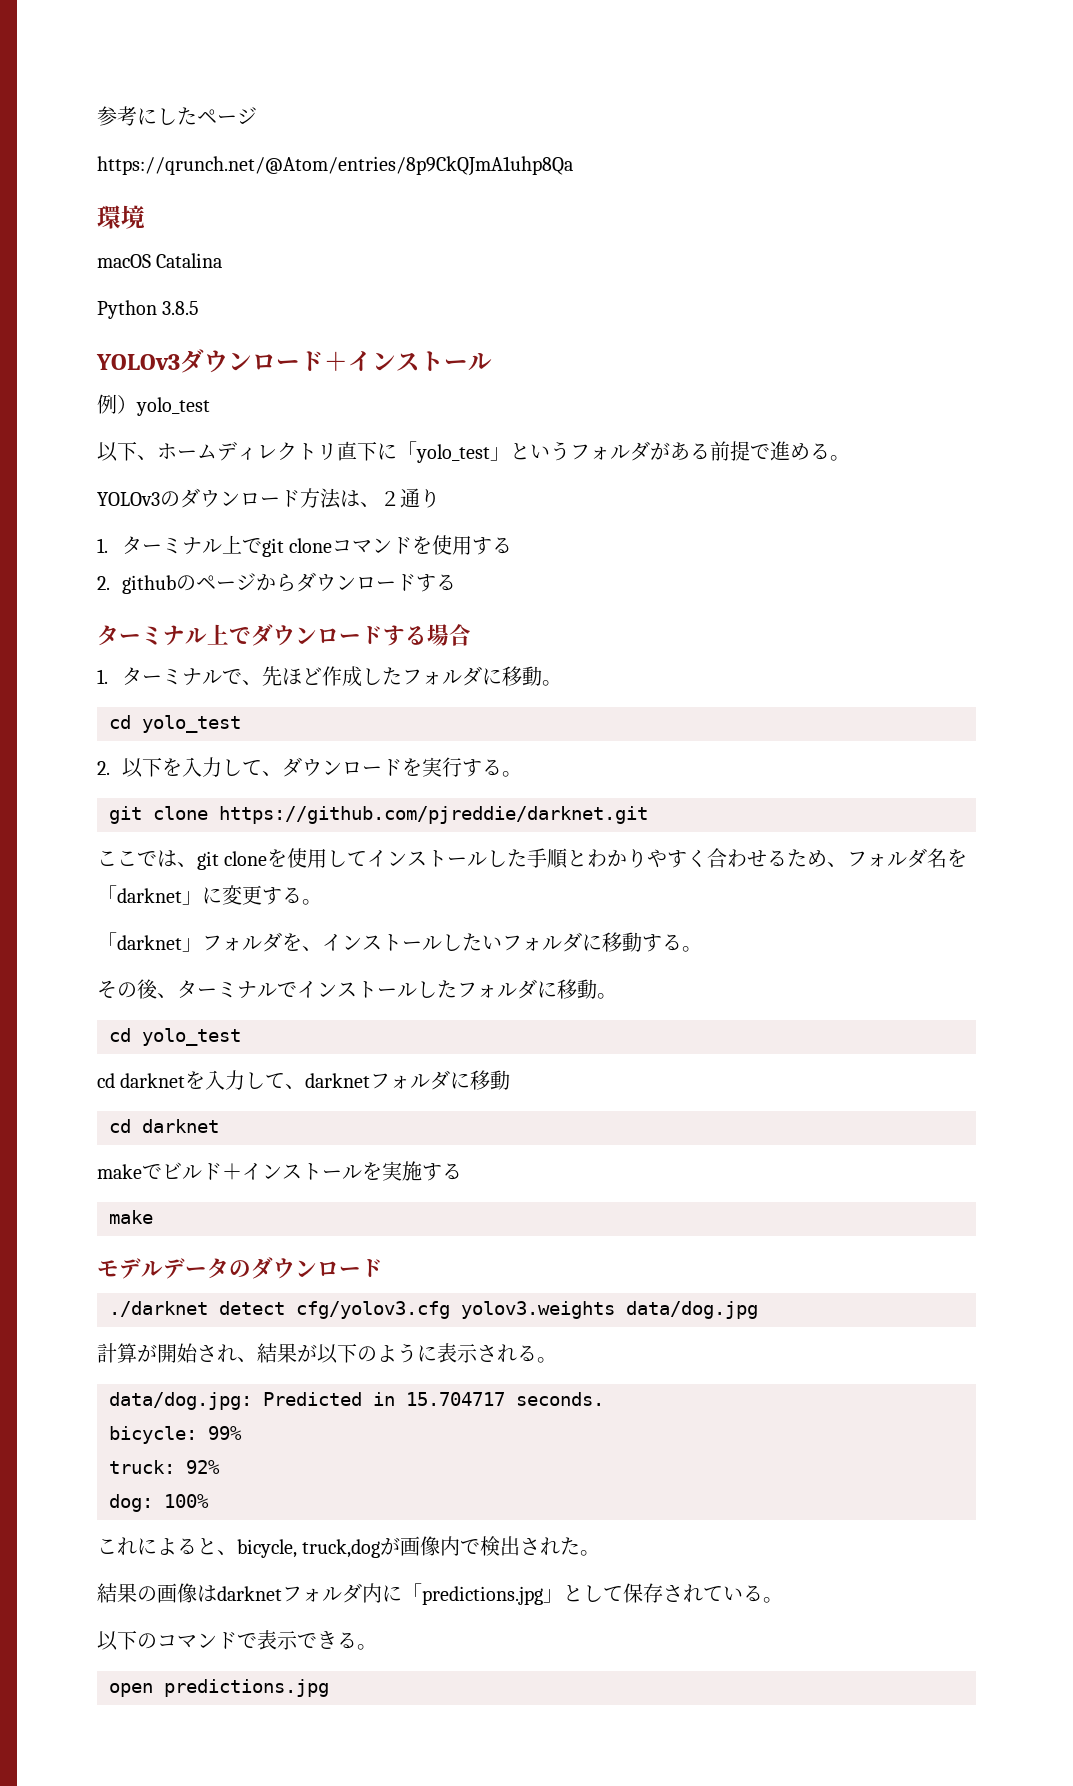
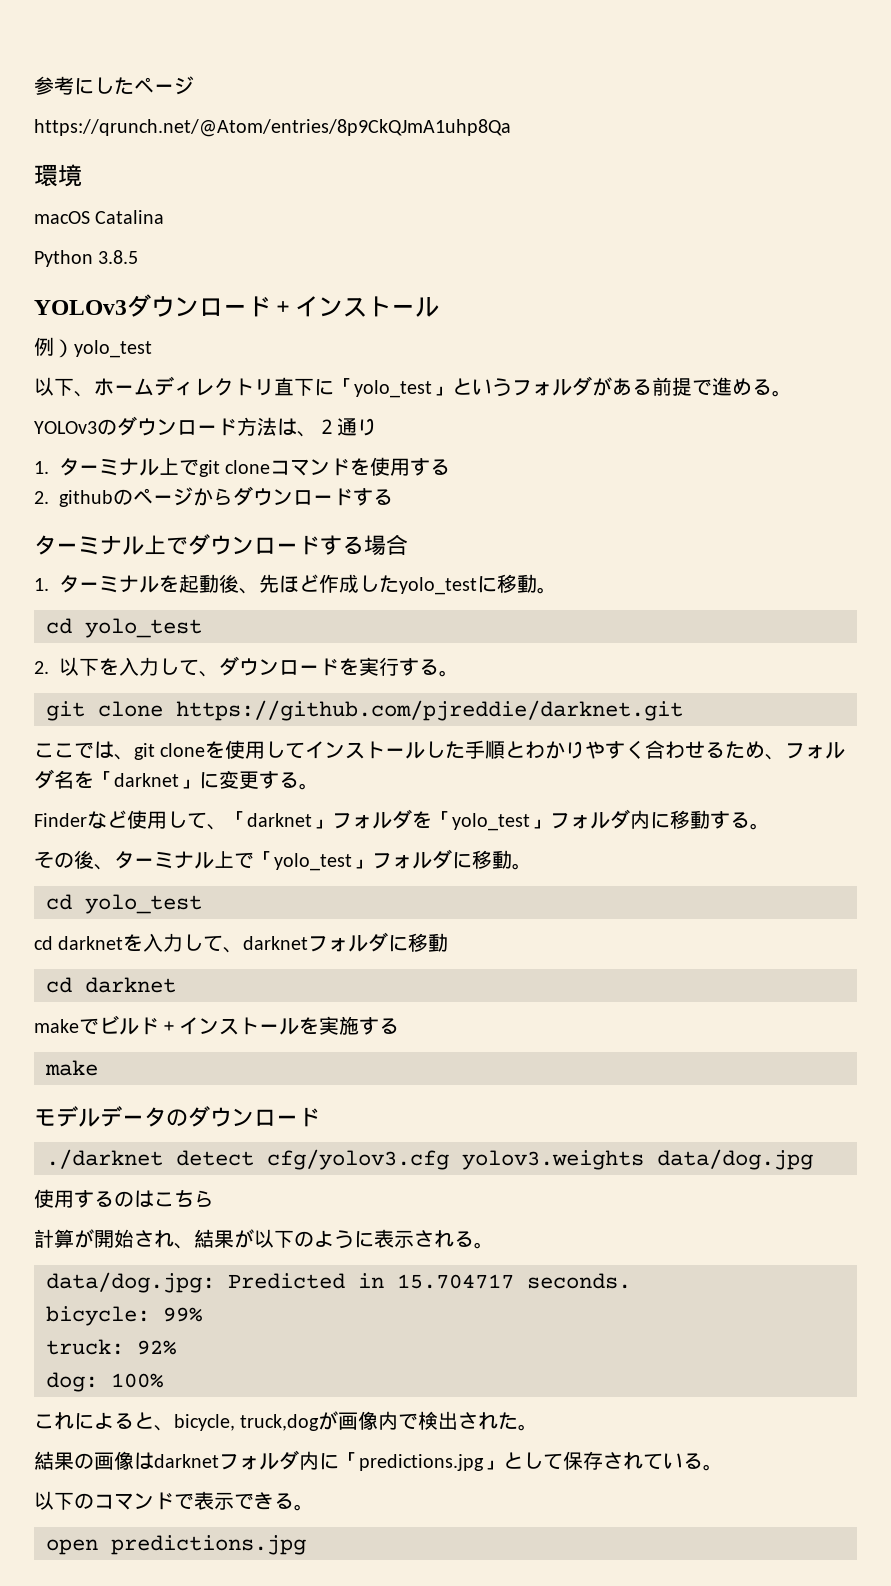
- 1.ターミナルで、先ほど作成したフォルダに移動。
+ 1.ターミナルを起動後、先ほど作成したyolo_testに移動。
- 「darknet」フォルダを、インストールしたいフォルダに移動する。
+ Finderなど使用して、「darknet」フォルダを「yolo_test」フォルダ内に移動する。
- その後、ターミナルでインストールしたフォルダに移動。
+ その後、ターミナル上で「yolo_test」フォルダに移動。
+ 使用するのはこちら

